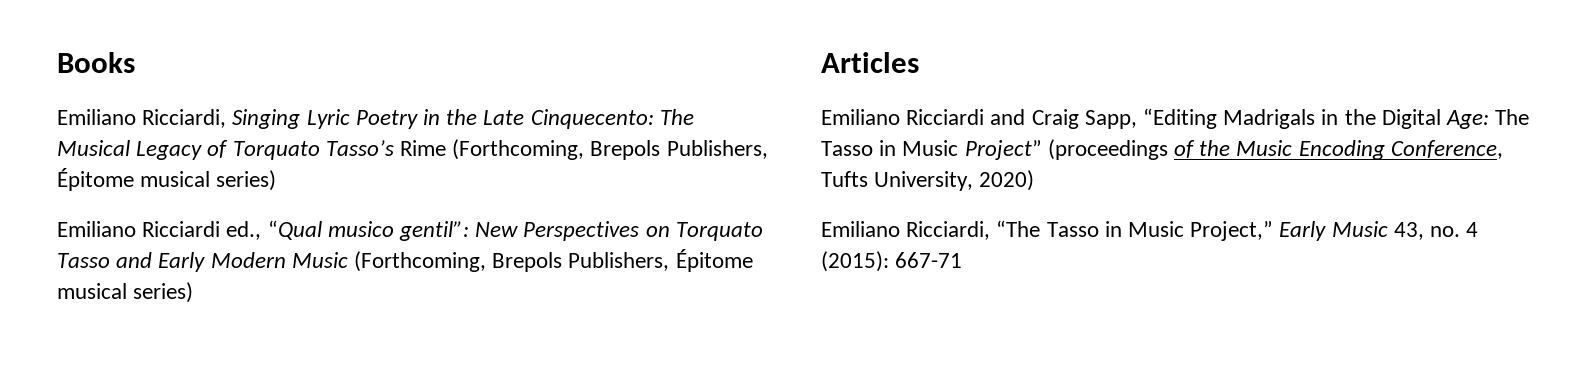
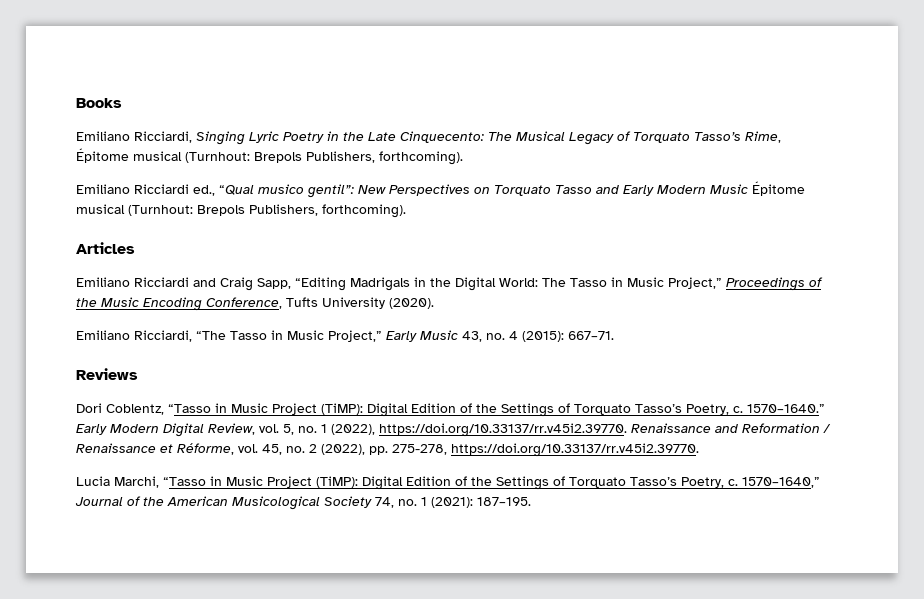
- Emiliano Ricciardi, Singing Lyric Poetry in the Late Cinquecento: The Musical Legacy of Torquato Tasso’s Rime (Forthcoming, Brepols Publishers, Épitome musical series)
+ Emiliano Ricciardi, Singing Lyric Poetry in the Late Cinquecento: The Musical Legacy of Torquato Tasso’s Rime, Épitome musical (Turnhout: Brepols Publishers, forthcoming).
- Emiliano Ricciardi ed., “Qual musico gentil”: New Perspectives on Torquato Tasso and Early Modern Music (Forthcoming, Brepols Publishers, Épitome musical series)
+ Emiliano Ricciardi ed., “Qual musico gentil”: New Perspectives on Torquato Tasso and Early Modern Music Épitome musical (Turnhout: Brepols Publishers, forthcoming).
- Emiliano Ricciardi and Craig Sapp, “Editing Madrigals in the Digital Age: The Tasso in Music Project” (proceedings of the Music Encoding Conference, Tufts University, 2020)
+ Emiliano Ricciardi and Craig Sapp, “Editing Madrigals in the Digital World: The Tasso in Music Project,” Proceedings of the Music Encoding Conference, Tufts University (2020).
- Emiliano Ricciardi, “The Tasso in Music Project,” Early Music 43, no. 4 (2015): 667-71
+ Emiliano Ricciardi, “The Tasso in Music Project,” Early Music 43, no. 4 (2015): 667–71.
+ Reviews
+ Dori Coblentz, “Tasso in Music Project (TiMP): Digital Edition of the Settings of Torquato Tasso’s Poetry, c. 1570–1640.” Early Modern Digital Review, vol. 5, no. 1 (2022), https://doi.org/10.33137/rr.v45i2.39770. Renaissance and Reformation / Renaissance et Réforme, vol. 45, no. 2 (2022), pp. 275-278, https://doi.org/10.33137/rr.v45i2.39770.
+ Lucia Marchi, “Tasso in Music Project (TiMP): Digital Edition of the Settings of Torquato Tasso’s Poetry, c. 1570–1640,” Journal of the American Musicological Society 74, no. 1 (2021): 187–195.

